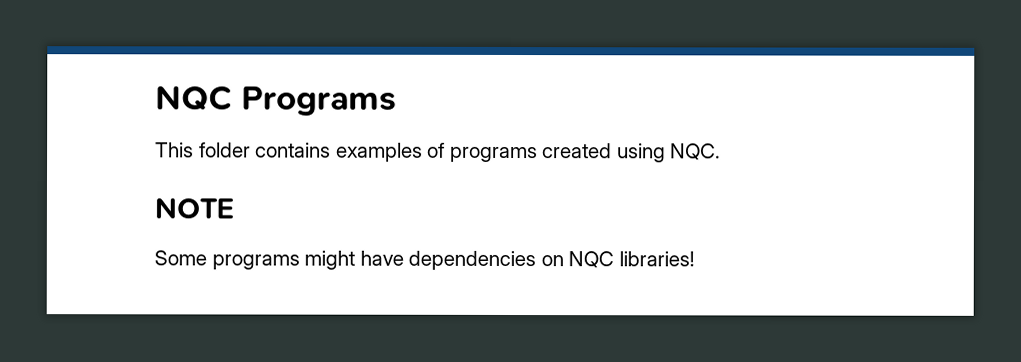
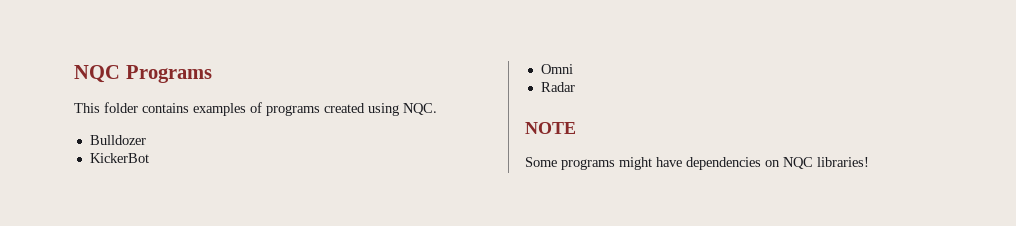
+ Bulldozer
+ KickerBot
+ Omni
+ Radar

